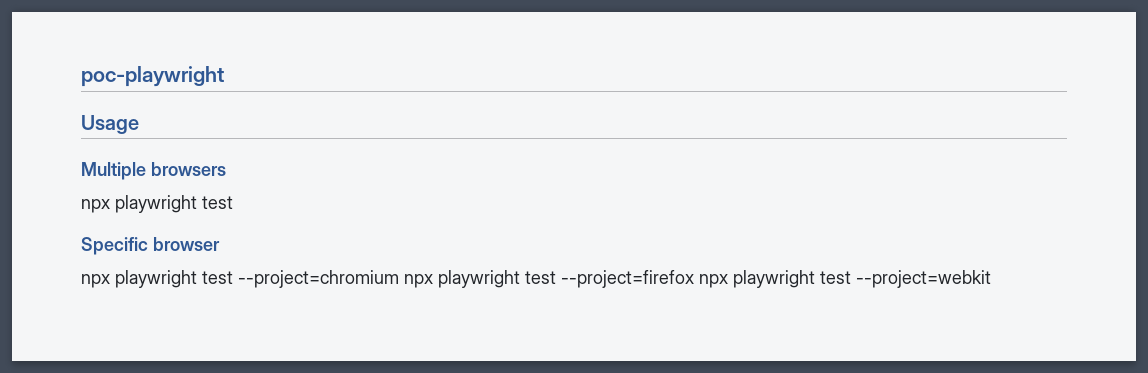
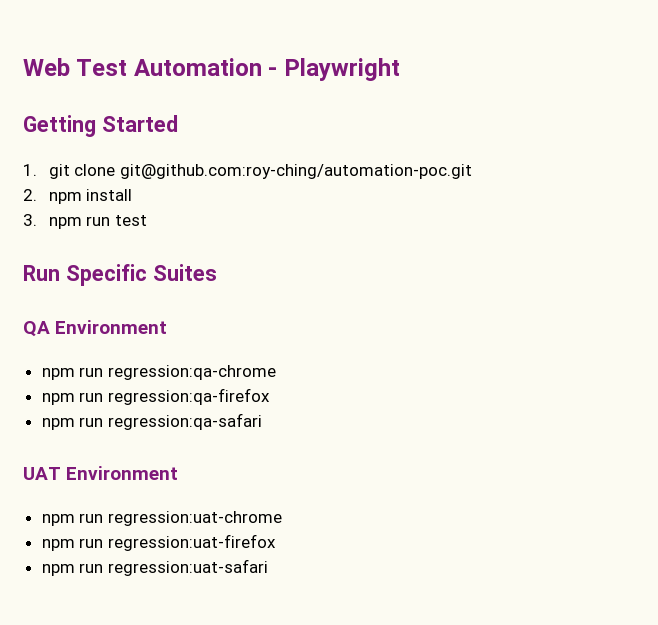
- poc-playwright
- Usage
- Multiple browsers
- npx playwright test
- Specific browser
- npx playwright test --project=chromium npx playwright test --project=firefox npx playwright test --project=webkit
+ Web Test Automation - Playwright
+ Getting Started
+ 1. git clone git@github.com:roy-ching/automation-poc.git
+ 2. npm install
+ 3. npm run test
+ Run Specific Suites
+ QA Environment
+ npm run regression:qa-chrome
+ npm run regression:qa-firefox
+ npm run regression:qa-safari
+ UAT Environment
+ npm run regression:uat-chrome
+ npm run regression:uat-firefox
+ npm run regression:uat-safari

